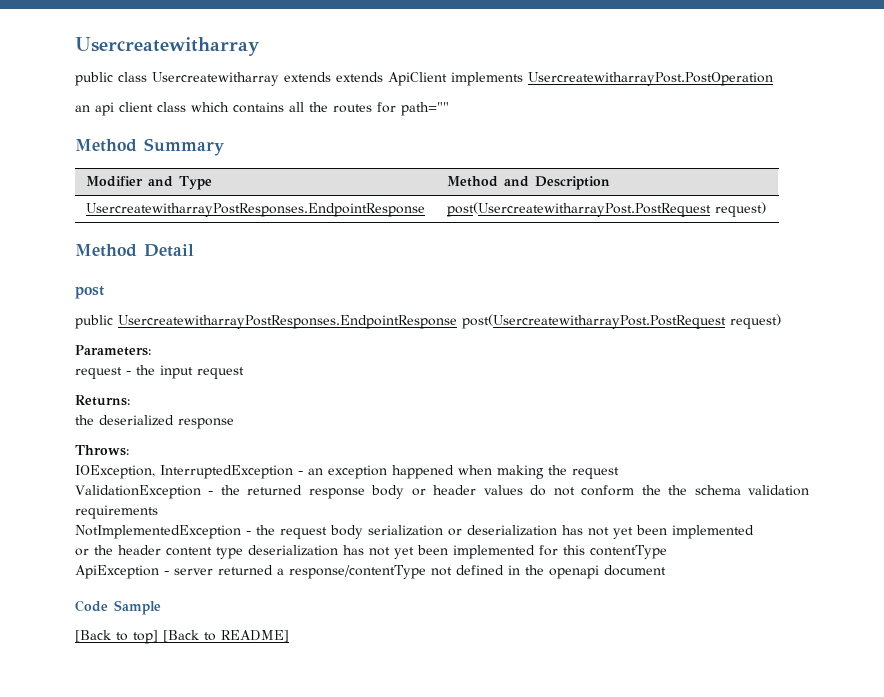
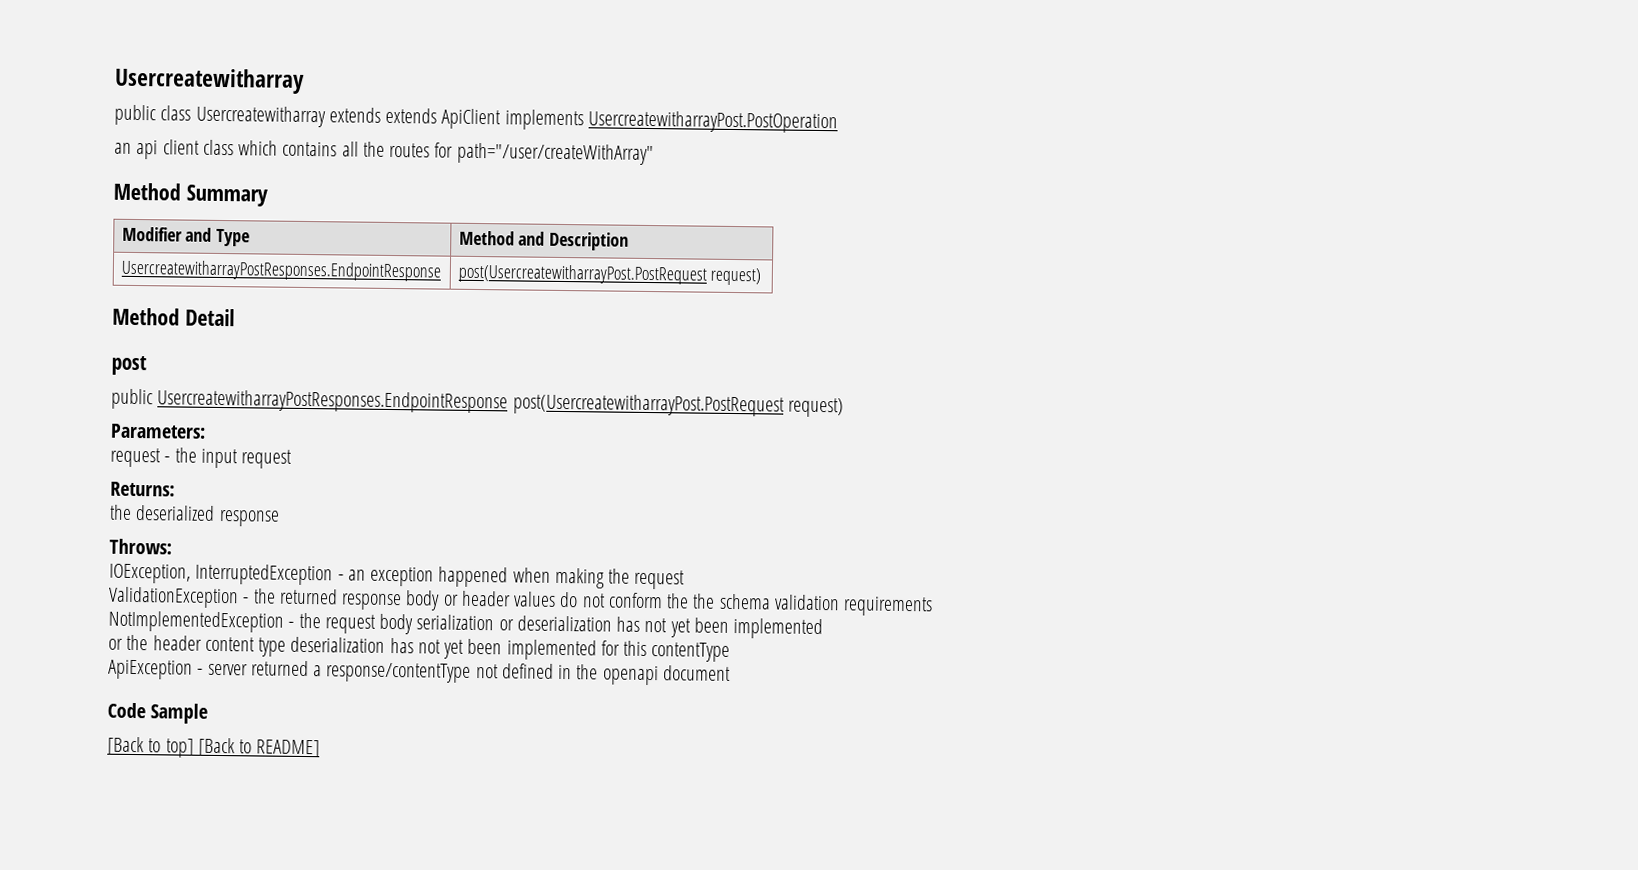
- an api client class which contains all the routes for path=""
+ an api client class which contains all the routes for path="/user/createWithArray"

